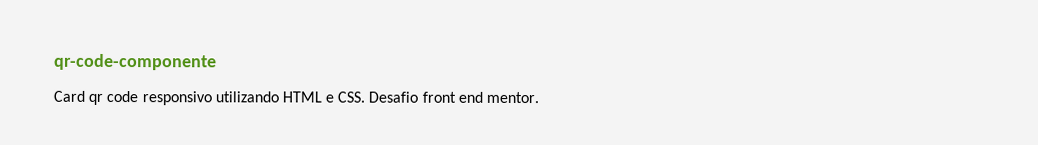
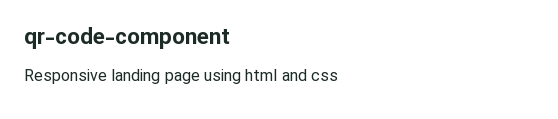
- qr-code-componente
- Card qr code responsivo utilizando HTML e CSS. Desafio front end mentor.
+ qr-code-component
+ Responsive landing page using html and css

